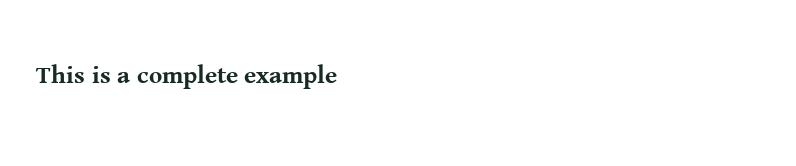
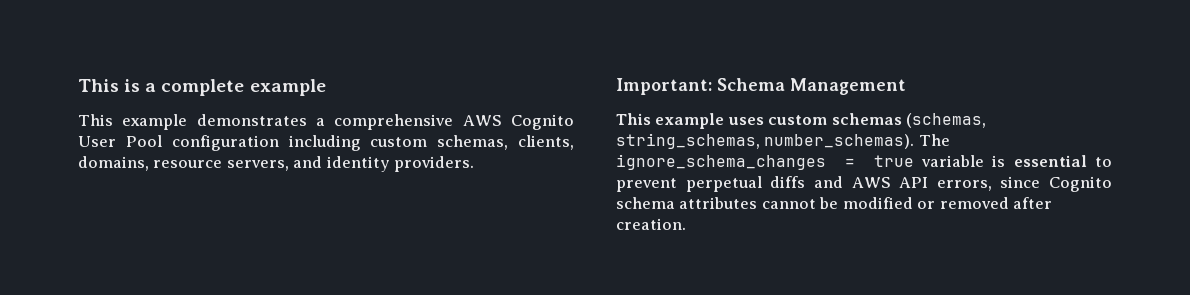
+ This example demonstrates a comprehensive AWS Cognito User Pool configuration including custom schemas, clients, domains, resource servers, and identity providers.
+ Important: Schema Management
+ This example uses custom schemas (schemas, string_schemas, number_schemas). The ignore_schema_changes = true variable is essential to prevent perpetual diffs and AWS API errors, since Cognito schema attributes cannot be modified or removed after creation.

